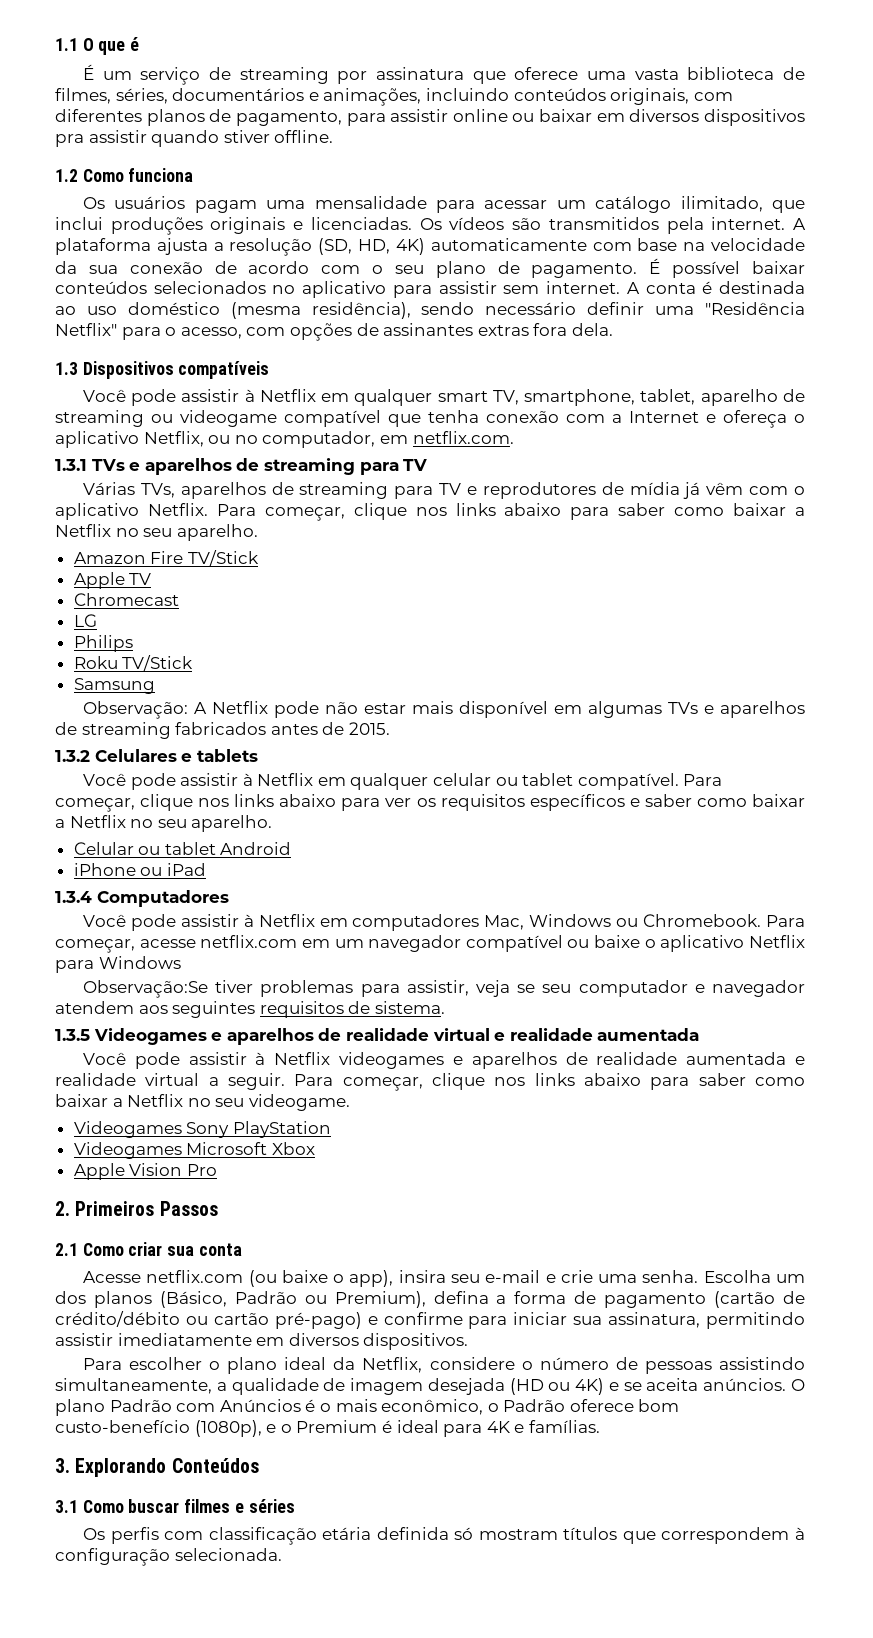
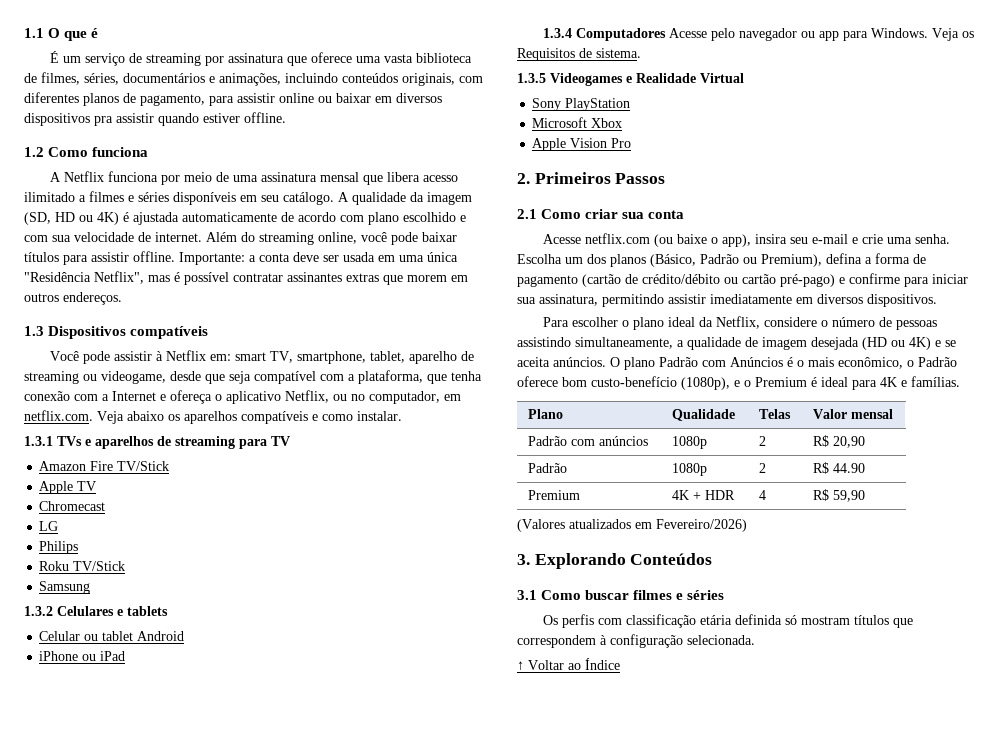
- É um serviço de streaming por assinatura que oferece uma vasta biblioteca de filmes, séries, documentários e animações, incluindo conteúdos originais, com diferentes planos de pagamento, para assistir online ou baixar em diversos dispositivos pra assistir quando stiver offline.
+ É um serviço de streaming por assinatura que oferece uma vasta biblioteca de filmes, séries, documentários e animações, incluindo conteúdos originais, com diferentes planos de pagamento, para assistir online ou baixar em diversos dispositivos pra assistir quando estiver offline.
- Os usuários pagam uma mensalidade para acessar um catálogo ilimitado, que inclui produções originais e licenciadas. Os vídeos são transmitidos pela internet. A plataforma ajusta a resolução (SD, HD, 4K) automaticamente com base na velocidade da sua conexão de acordo com o seu plano de pagamento. É possível baixar conteúdos selecionados no aplicativo para assistir sem internet. A conta é destinada ao uso doméstico (mesma residência), sendo necessário definir uma "Residência Netflix" para o acesso, com opções de assinantes extras fora dela.
+ A Netflix funciona por meio de uma assinatura mensal que libera acesso ilimitado a filmes e séries disponíveis em seu catálogo. A qualidade da imagem (SD, HD ou 4K) é ajustada automaticamente de acordo com plano escolhido e com sua velocidade de internet. Além do streaming online, você pode baixar títulos para assistir offline. Importante: a conta deve ser usada em uma única "Residência Netflix", mas é possível contratar assinantes extras que morem em outros endereços.
- Você pode assistir à Netflix em qualquer smart TV, smartphone, tablet, aparelho de streaming ou videogame compatível que tenha conexão com a Internet e ofereça o aplicativo Netflix, ou no computador, em netflix.com.
+ Você pode assistir à Netflix em: smart TV, smartphone, tablet, aparelho de streaming ou videogame, desde que seja compatível com a plataforma, que tenha conexão com a Internet e ofereça o aplicativo Netflix, ou no computador, em netflix.com. Veja abaixo os aparelhos compatíveis e como instalar.
- Várias TVs, aparelhos de streaming para TV e reprodutores de mídia já vêm com o aplicativo Netflix. Para começar, clique nos links abaixo para saber como baixar a Netflix no seu aparelho.
- Observação: A Netflix pode não estar mais disponível em algumas TVs e aparelhos de streaming fabricados antes de 2015.
  1.3.2 Celulares e tablets
- Você pode assistir à Netflix em qualquer celular ou tablet compatível. Para começar, clique nos links abaixo para ver os requisitos específicos e saber como baixar a Netflix no seu aparelho.
- 1.3.4 Computadores
- Você pode assistir à Netflix em computadores Mac, Windows ou Chromebook. Para começar, acesse netflix.com em um navegador compatível ou baixe o aplicativo Netflix para Windows
- Observação:Se tiver problemas para assistir, veja se seu computador e navegador atendem aos seguintes requisitos de sistema.
+ 1.3.4 Computadores Acesse pelo navegador ou app para Windows. Veja os Requisitos de sistema.
- 1.3.5 Videogames e aparelhos de realidade virtual e realidade aumentada
- Você pode assistir à Netflix videogames e aparelhos de realidade aumentada e realidade virtual a seguir. Para começar, clique nos links abaixo para saber como baixar a Netflix no seu videogame.
- Videogames Sony PlayStation
+ 1.3.5 Videogames e Realidade Virtual
+ Sony PlayStation
- Videogames Microsoft Xbox
+ Microsoft Xbox
+ Plano | Qualidade | Telas | Valor mensal
+ Padrão com anúncios | 1080p | 2 | R$ 20,90
+ Padrão | 1080p | 2 | R$ 44.90
+ Premium | 4K + HDR | 4 | R$ 59,90
+ (Valores atualizados em Fevereiro/2026)
+ ↑ Voltar ao Índice

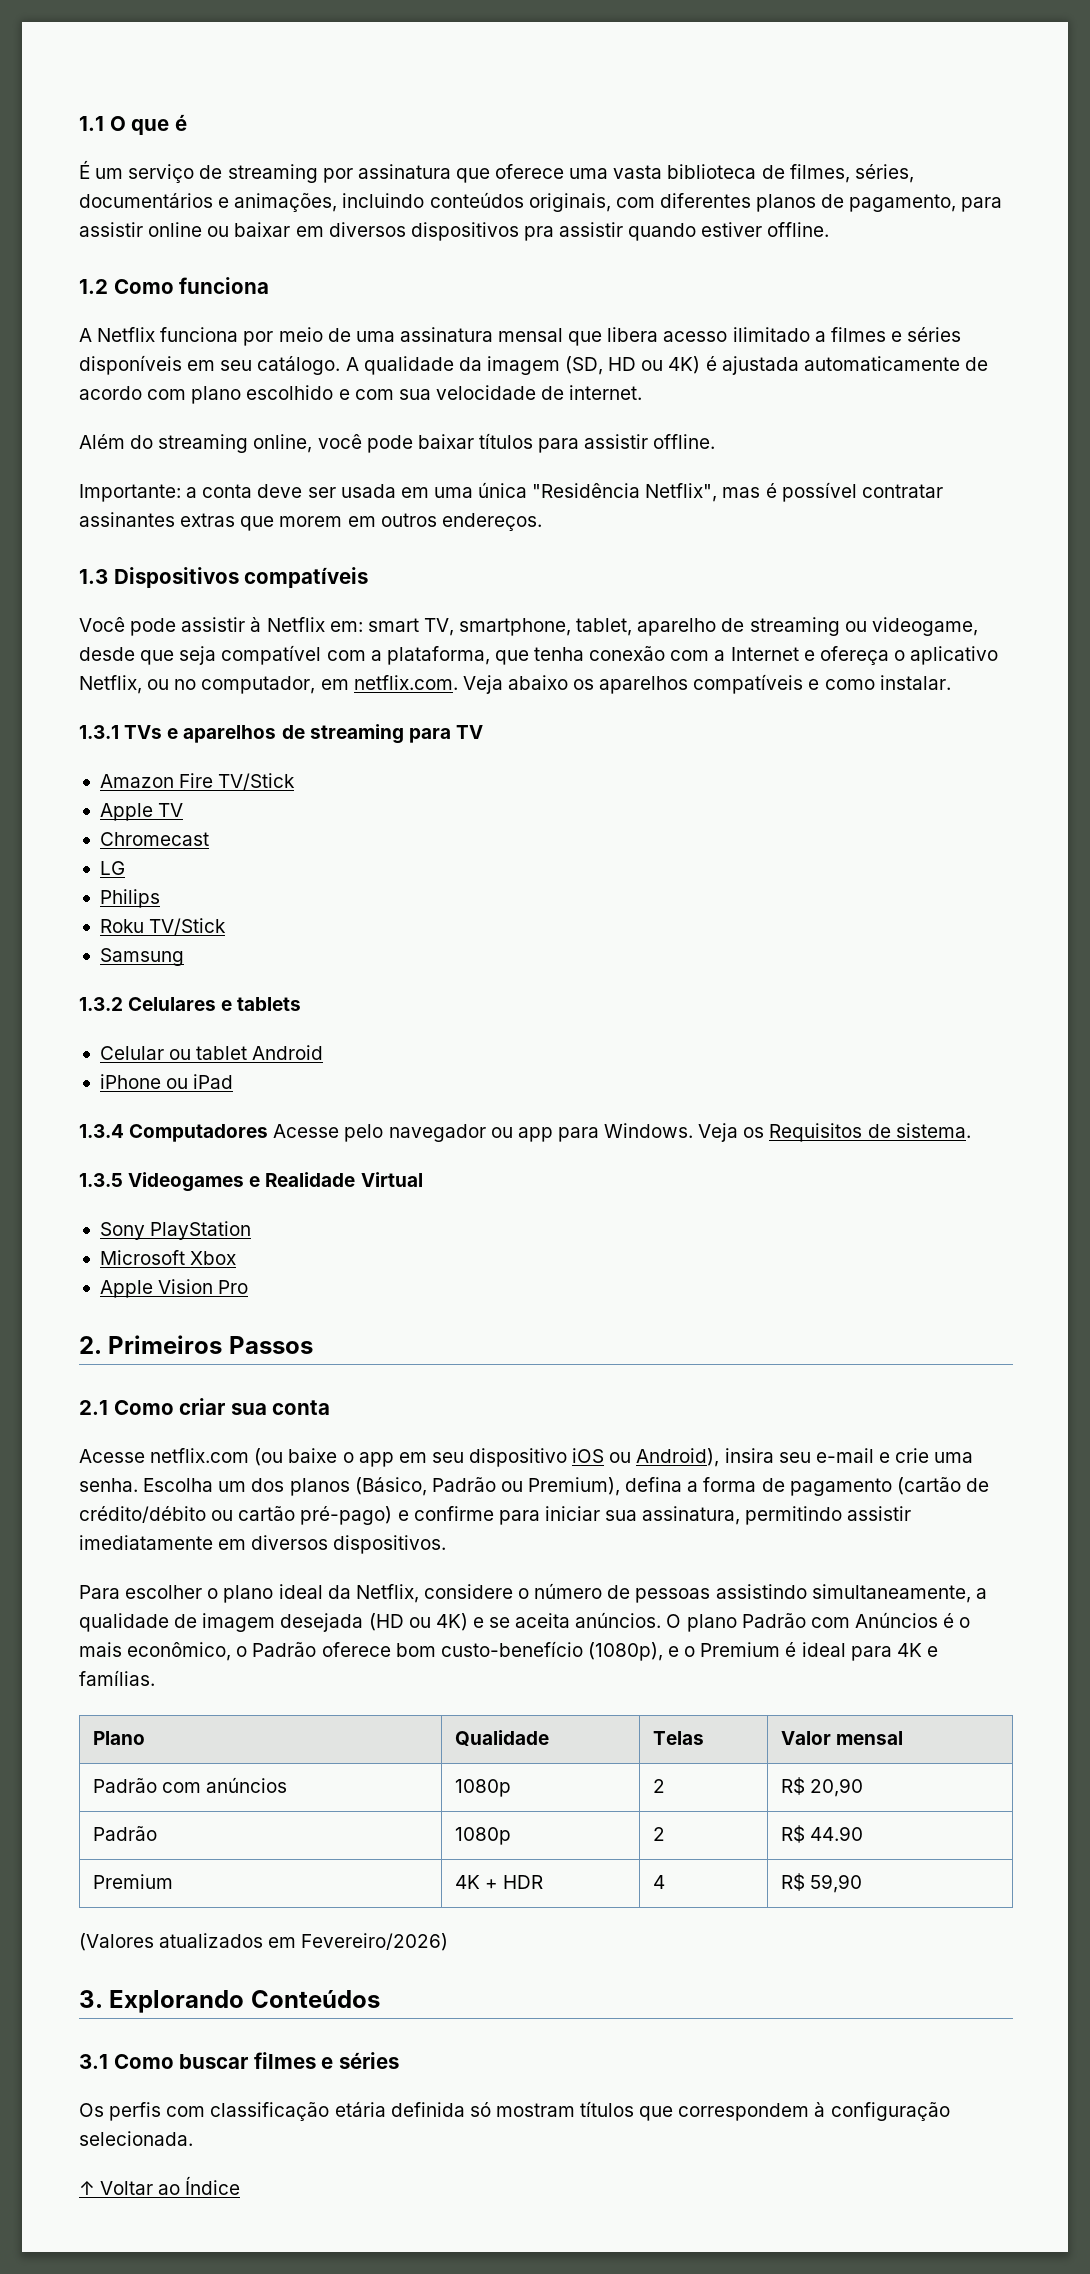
- A qualidade da imagem (SD, HD ou 4K) é ajustada automaticamente de acordo com plano escolhido e com sua velocidade de internet. Além do streaming online, você pode baixar títulos para assistir offline. Importante: a conta deve ser usada em uma única "Residência Netflix", mas é possível contratar assinantes extras que morem em outros endereços.
+ A qualidade da imagem (SD, HD ou 4K) é ajustada automaticamente de acordo com plano escolhido e com sua velocidade de internet.
+ Além do streaming online, você pode baixar títulos para assistir offline.
+ Importante: a conta deve ser usada em uma única "Residência Netflix", mas é possível contratar assinantes extras que morem em outros endereços.
- Acesse netflix.com (ou baixe o app), insira seu e-mail e crie uma senha.
+ Acesse netflix.com (ou baixe o app em seu dispositivo iOS ou Android), insira seu e-mail e crie uma senha.

